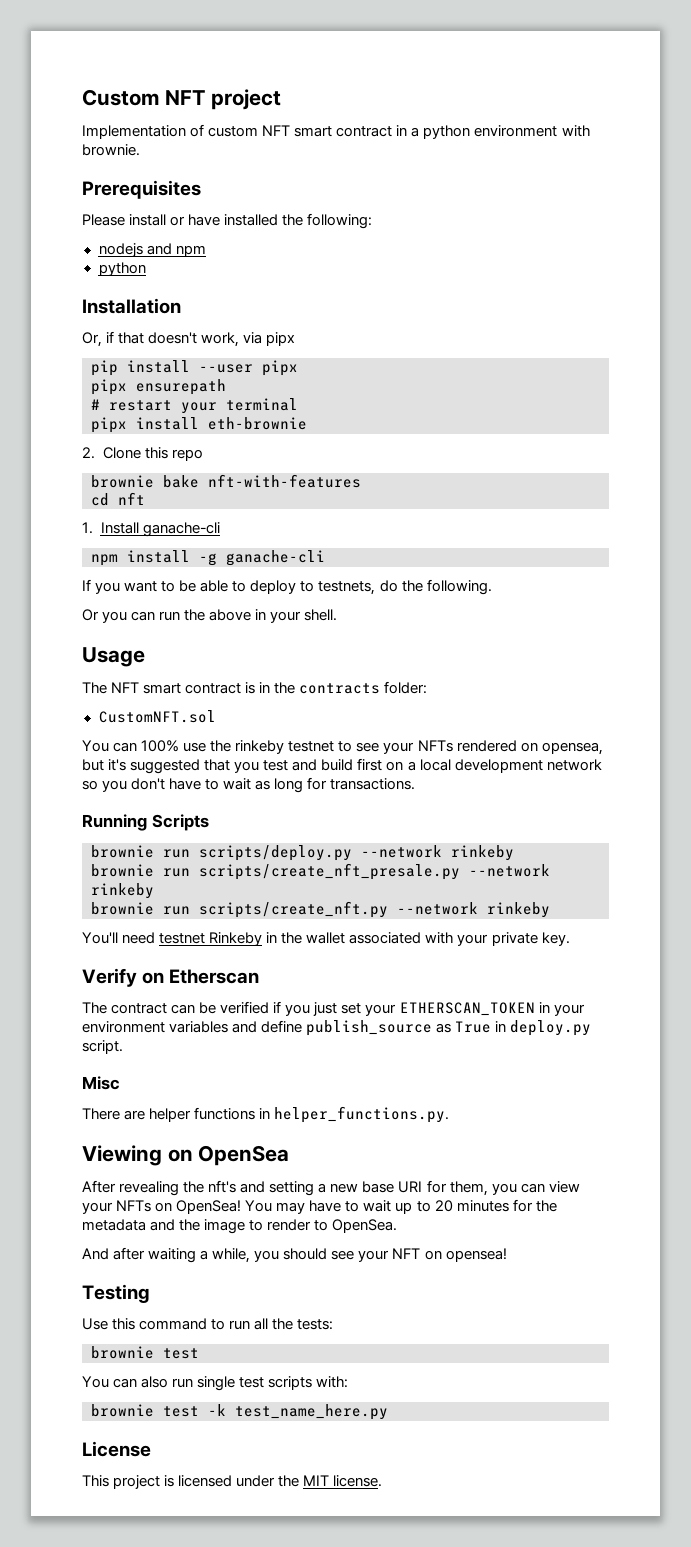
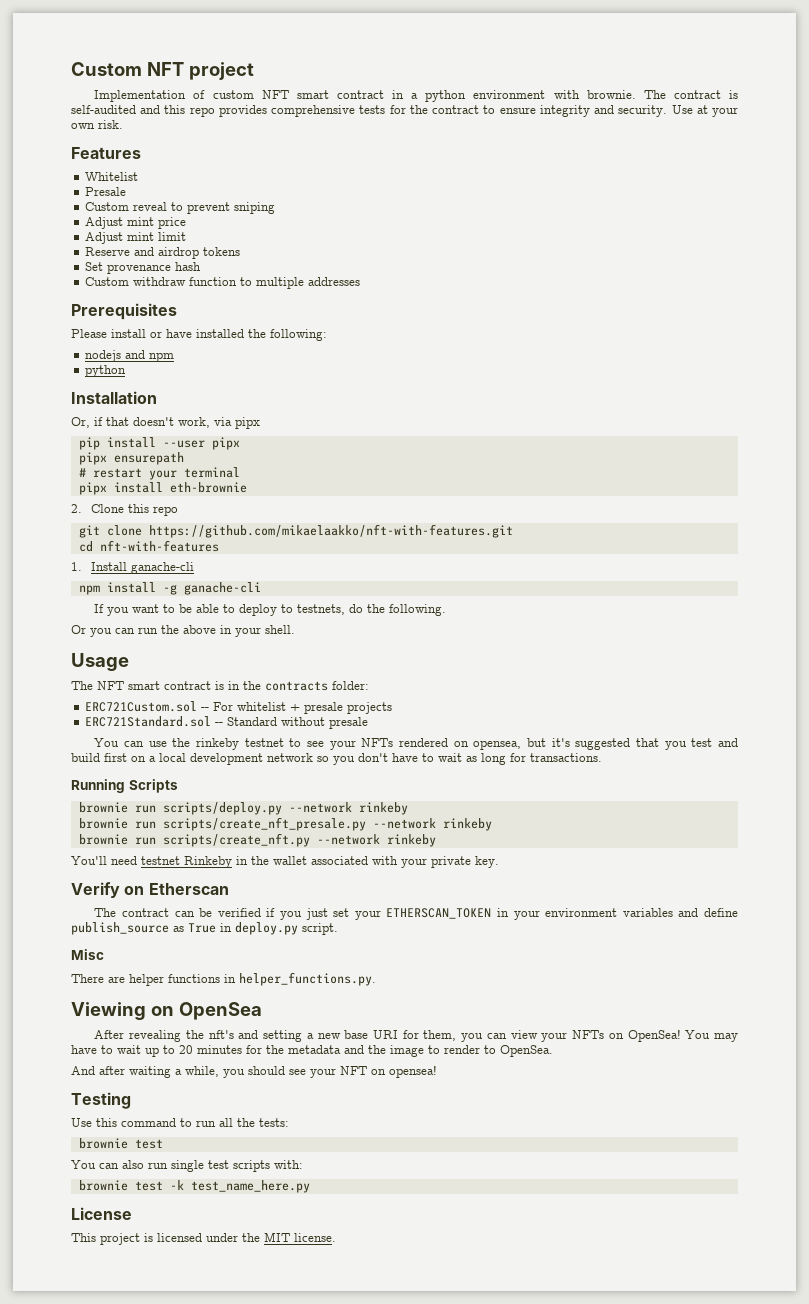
+ The contract is self-audited and this repo provides comprehensive tests for the contract to ensure integrity and security. Use at your own risk.
+ Features
+ Whitelist
+ Presale
+ Custom reveal to prevent sniping
+ Adjust mint price
+ Adjust mint limit
+ Reserve and airdrop tokens
+ Set provenance hash
+ Custom withdraw function to multiple addresses
- brownie bake nft-with-features
+ git clone https://github.com/mikaelaakko/nft-with-features.git
- cd nft
+ cd nft-with-features
- CustomNFT.sol
- You can 100% use the rinkeby testnet to see your NFTs rendered on opensea, but it's suggested that you test and build first on a local development network so you don't have to wait as long for transactions.
+ ERC721Custom.sol -- For whitelist + presale projects
+ ERC721Standard.sol -- Standard without presale
+ You can use the rinkeby testnet to see your NFTs rendered on opensea, but it's suggested that you test and build first on a local development network so you don't have to wait as long for transactions.

